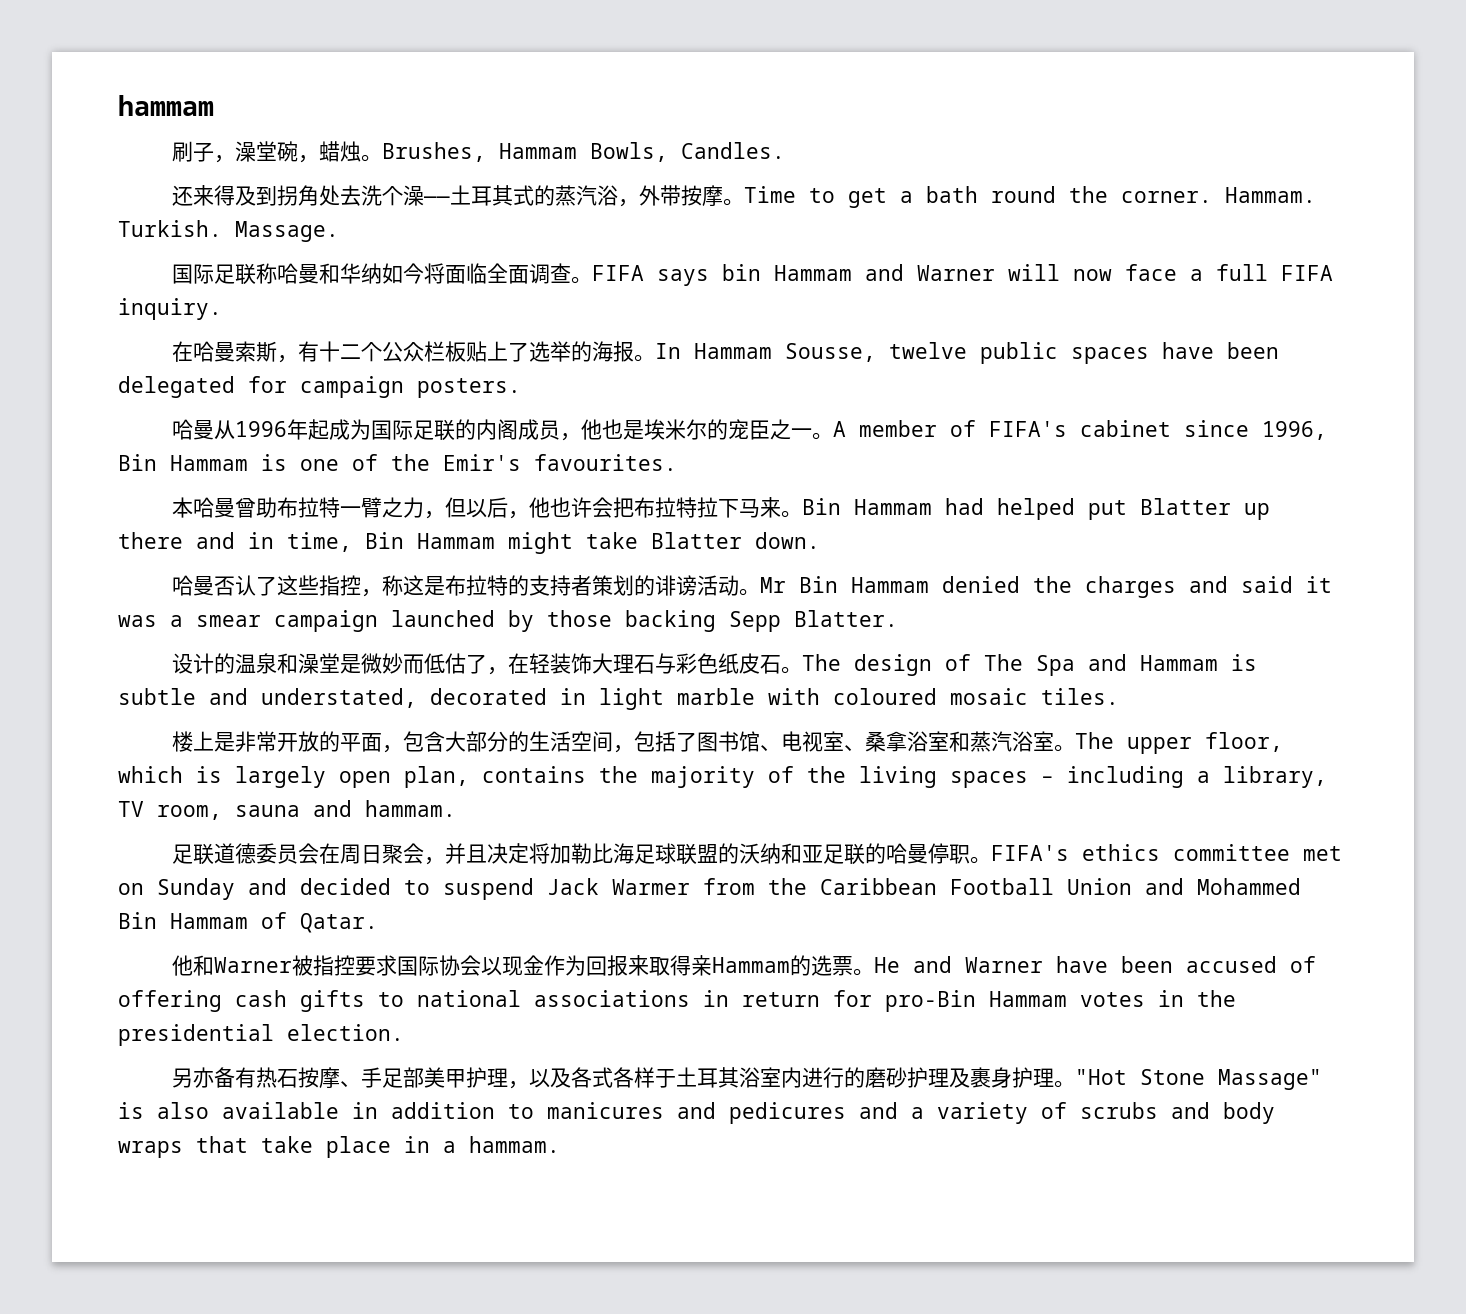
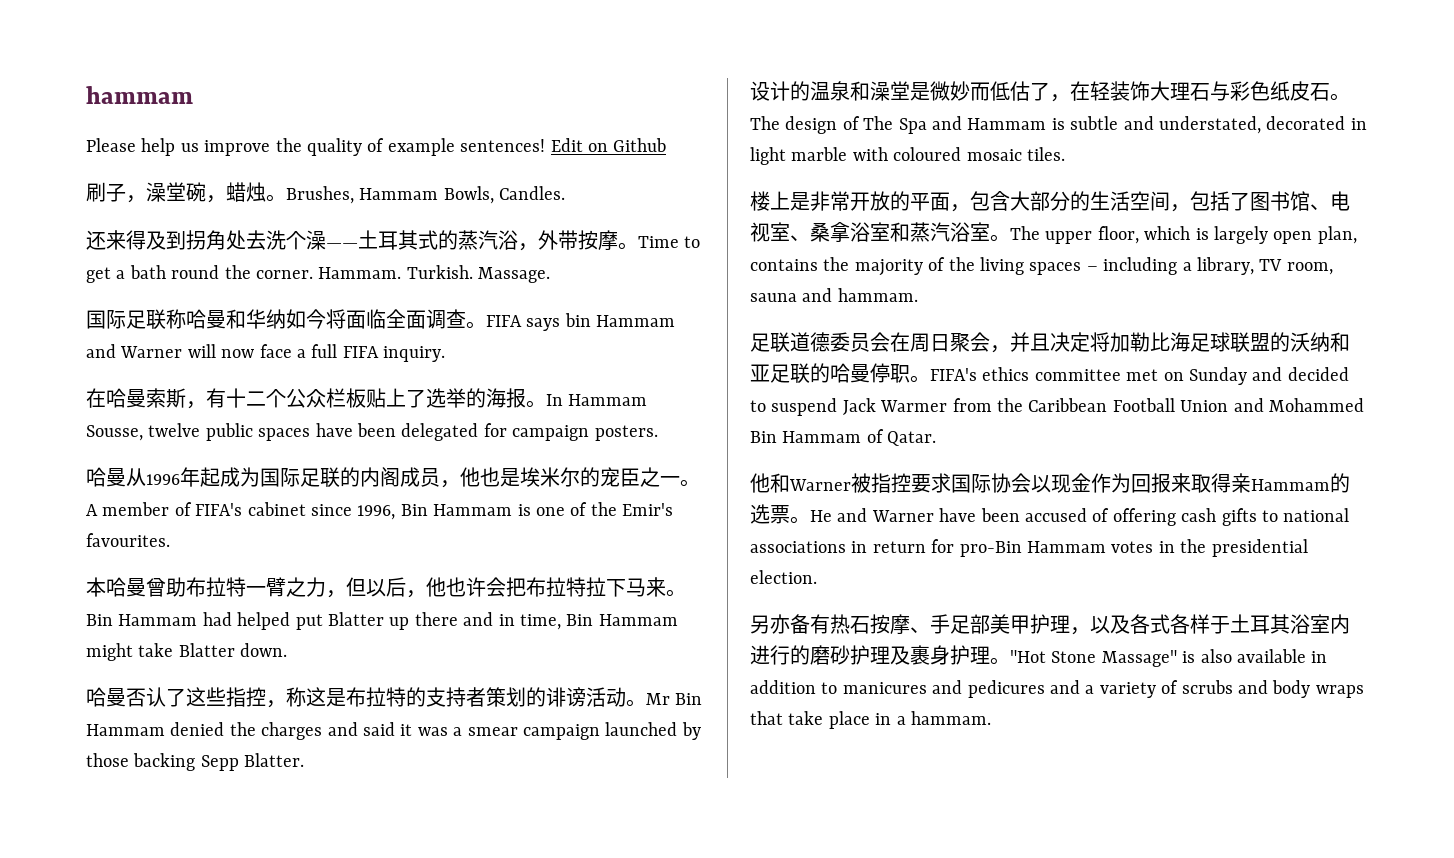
+ Please help us improve the quality of example sentences! Edit on Github

